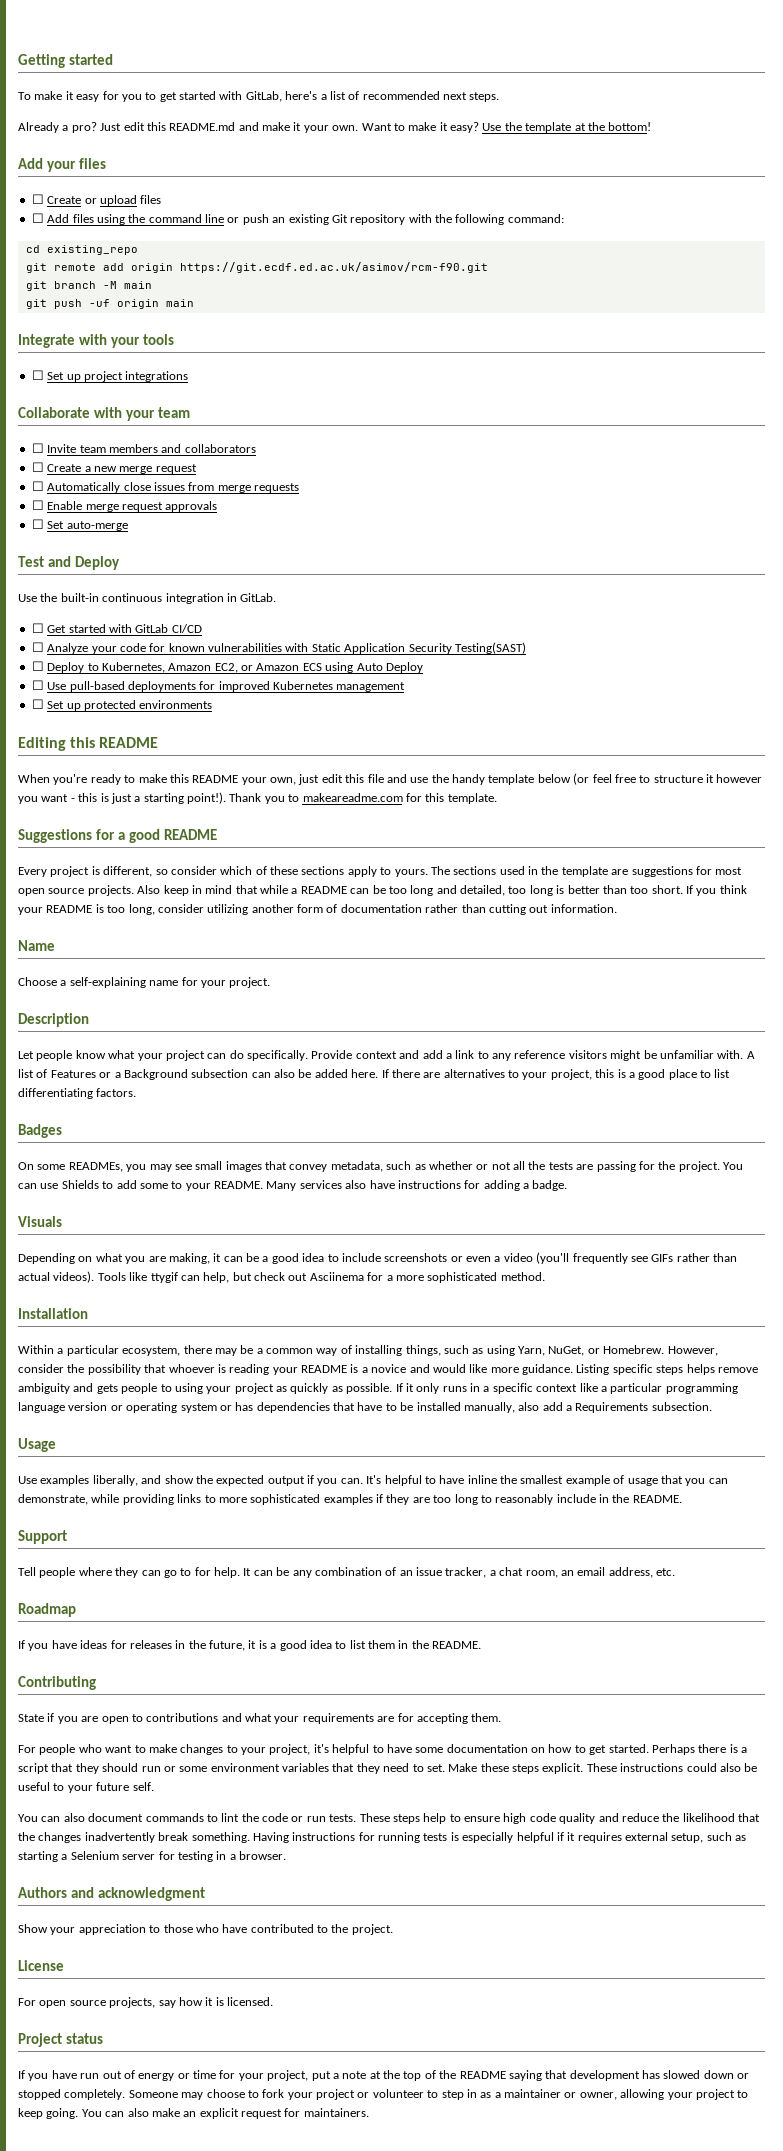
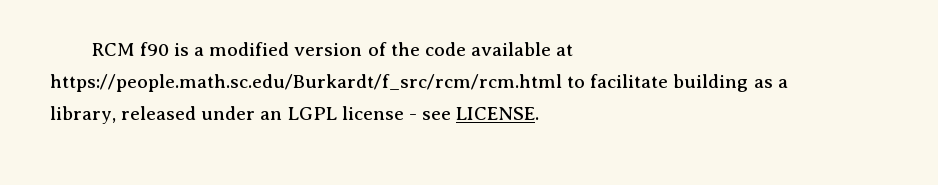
- Getting started
- To make it easy for you to get started with GitLab, here's a list of recommended next steps.
- Already a pro? Just edit this README.md and make it your own. Want to make it easy? Use the template at the bottom!
- Add your files
- ☐ Create or upload files
- ☐ Add files using the command line or push an existing Git repository with the following command:
- cd existing_repo
- git remote add origin https://git.ecdf.ed.ac.uk/asimov/rcm-f90.git
- git branch -M main
- git push -uf origin main
- Integrate with your tools
- ☐ Set up project integrations
- Collaborate with your team
- ☐ Invite team members and collaborators
- ☐ Create a new merge request
- ☐ Automatically close issues from merge requests
- ☐ Enable merge request approvals
- ☐ Set auto-merge
- Test and Deploy
- Use the built-in continuous integration in GitLab.
- ☐ Get started with GitLab CI/CD
- ☐ Analyze your code for known vulnerabilities with Static Application Security Testing(SAST)
- ☐ Deploy to Kubernetes, Amazon EC2, or Amazon ECS using Auto Deploy
- ☐ Use pull-based deployments for improved Kubernetes management
- ☐ Set up protected environments
- Editing this README
- When you're ready to make this README your own, just edit this file and use the handy template below (or feel free to structure it however you want - this is just a starting point!). Thank you to makeareadme.com for this template.
- Suggestions for a good README
- Every project is different, so consider which of these sections apply to yours. The sections used in the template are suggestions for most open source projects. Also keep in mind that while a README can be too long and detailed, too long is better than too short. If you think your README is too long, consider utilizing another form of documentation rather than cutting out information.
- Name
- Choose a self-explaining name for your project.
- Description
- Let people know what your project can do specifically. Provide context and add a link to any reference visitors might be unfamiliar with. A list of Features or a Background subsection can also be added here. If there are alternatives to your project, this is a good place to list differentiating factors.
- Badges
- On some READMEs, you may see small images that convey metadata, such as whether or not all the tests are passing for the project. You can use Shields to add some to your README. Many services also have instructions for adding a badge.
- Visuals
- Depending on what you are making, it can be a good idea to include screenshots or even a video (you'll frequently see GIFs rather than actual videos). Tools like ttygif can help, but check out Asciinema for a more sophisticated method.
- Installation
- Within a particular ecosystem, there may be a common way of installing things, such as using Yarn, NuGet, or Homebrew. However, consider the possibility that whoever is reading your README is a novice and would like more guidance. Listing specific steps helps remove ambiguity and gets people to using your project as quickly as possible. If it only runs in a specific context like a particular programming language version or operating system or has dependencies that have to be installed manually, also add a Requirements subsection.
- Usage
- Use examples liberally, and show the expected output if you can. It's helpful to have inline the smallest example of usage that you can demonstrate, while providing links to more sophisticated examples if they are too long to reasonably include in the README.
- Support
- Tell people where they can go to for help. It can be any combination of an issue tracker, a chat room, an email address, etc.
- Roadmap
- If you have ideas for releases in the future, it is a good idea to list them in the README.
- Contributing
- State if you are open to contributions and what your requirements are for accepting them.
- For people who want to make changes to your project, it's helpful to have some documentation on how to get started. Perhaps there is a script that they should run or some environment variables that they need to set. Make these steps explicit. These instructions could also be useful to your future self.
- You can also document commands to lint the code or run tests. These steps help to ensure high code quality and reduce the likelihood that the changes inadvertently break something. Having instructions for running tests is especially helpful if it requires external setup, such as starting a Selenium server for testing in a browser.
- Authors and acknowledgment
- Show your appreciation to those who have contributed to the project.
- License
- For open source projects, say how it is licensed.
- Project status
- If you have run out of energy or time for your project, put a note at the top of the README saying that development has slowed down or stopped completely. Someone may choose to fork your project or volunteer to step in as a maintainer or owner, allowing your project to keep going. You can also make an explicit request for maintainers.
+ RCM f90 is a modified version of the code available at https://people.math.sc.edu/Burkardt/f_src/rcm/rcm.html to facilitate building as a library, released under an LGPL license - see LICENSE.

